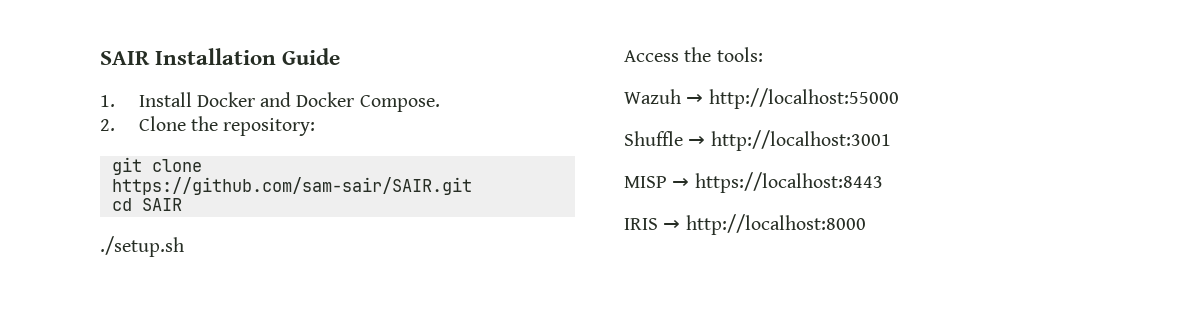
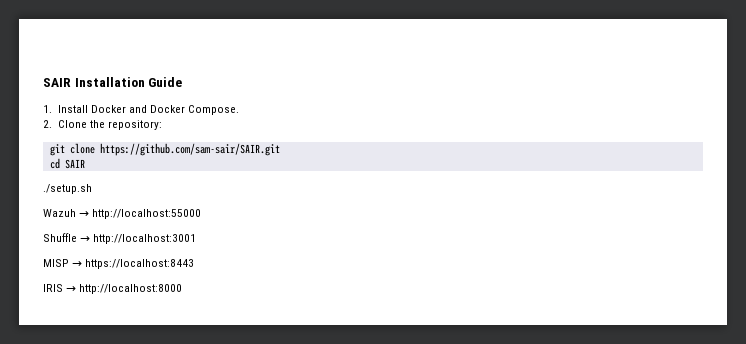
- Access the tools:

